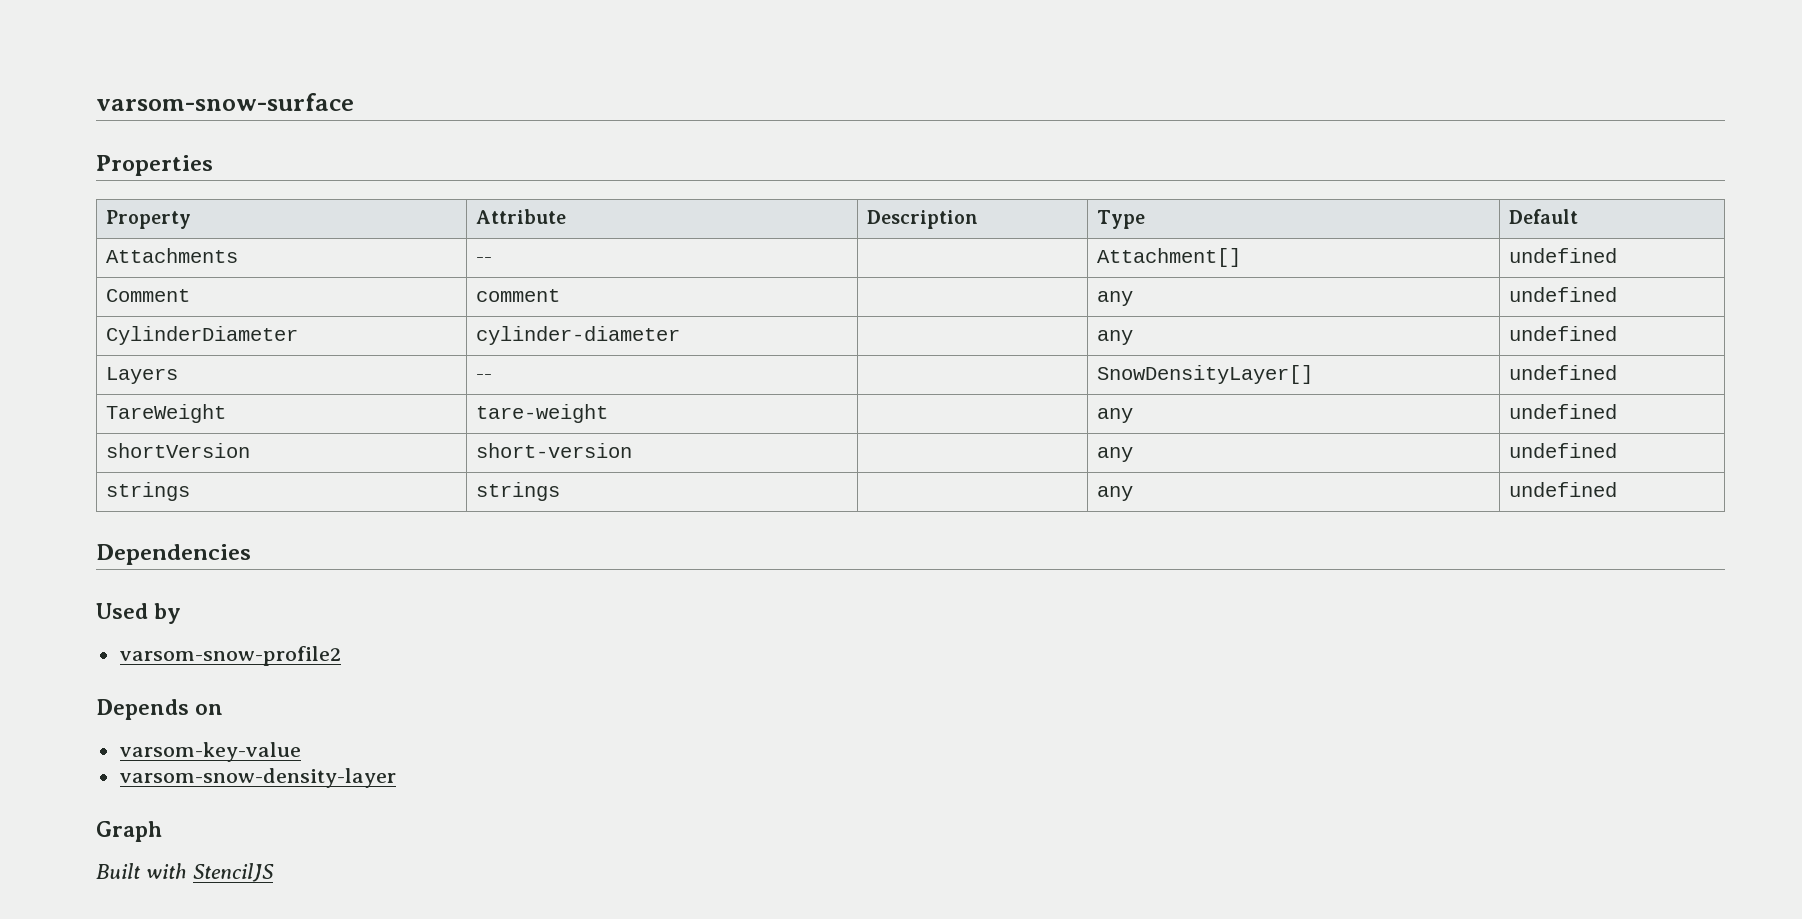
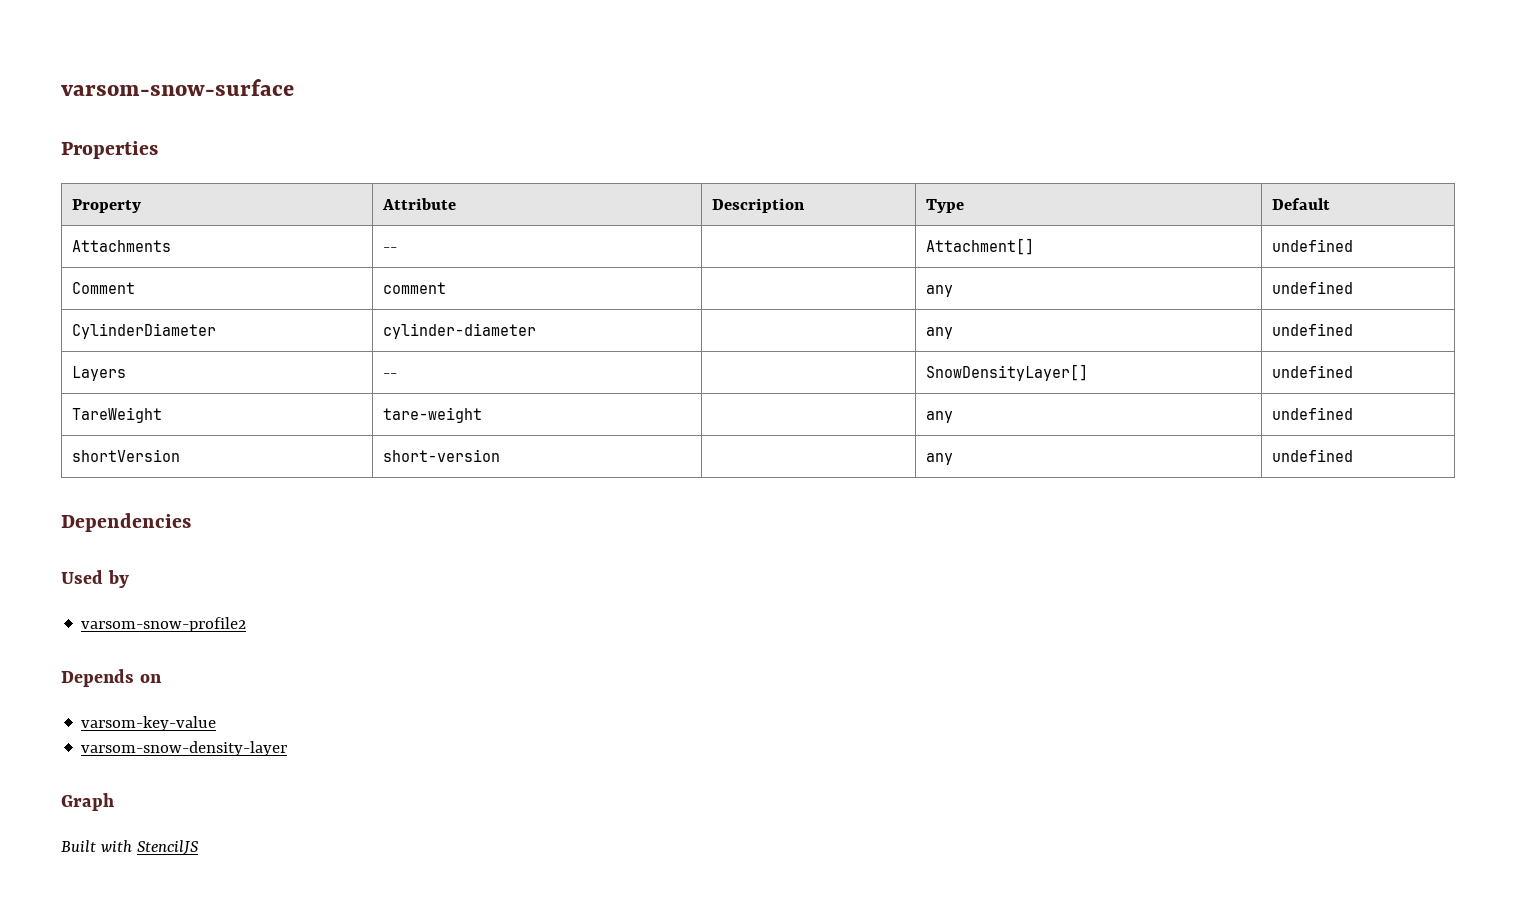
- strings | strings | | any | undefined

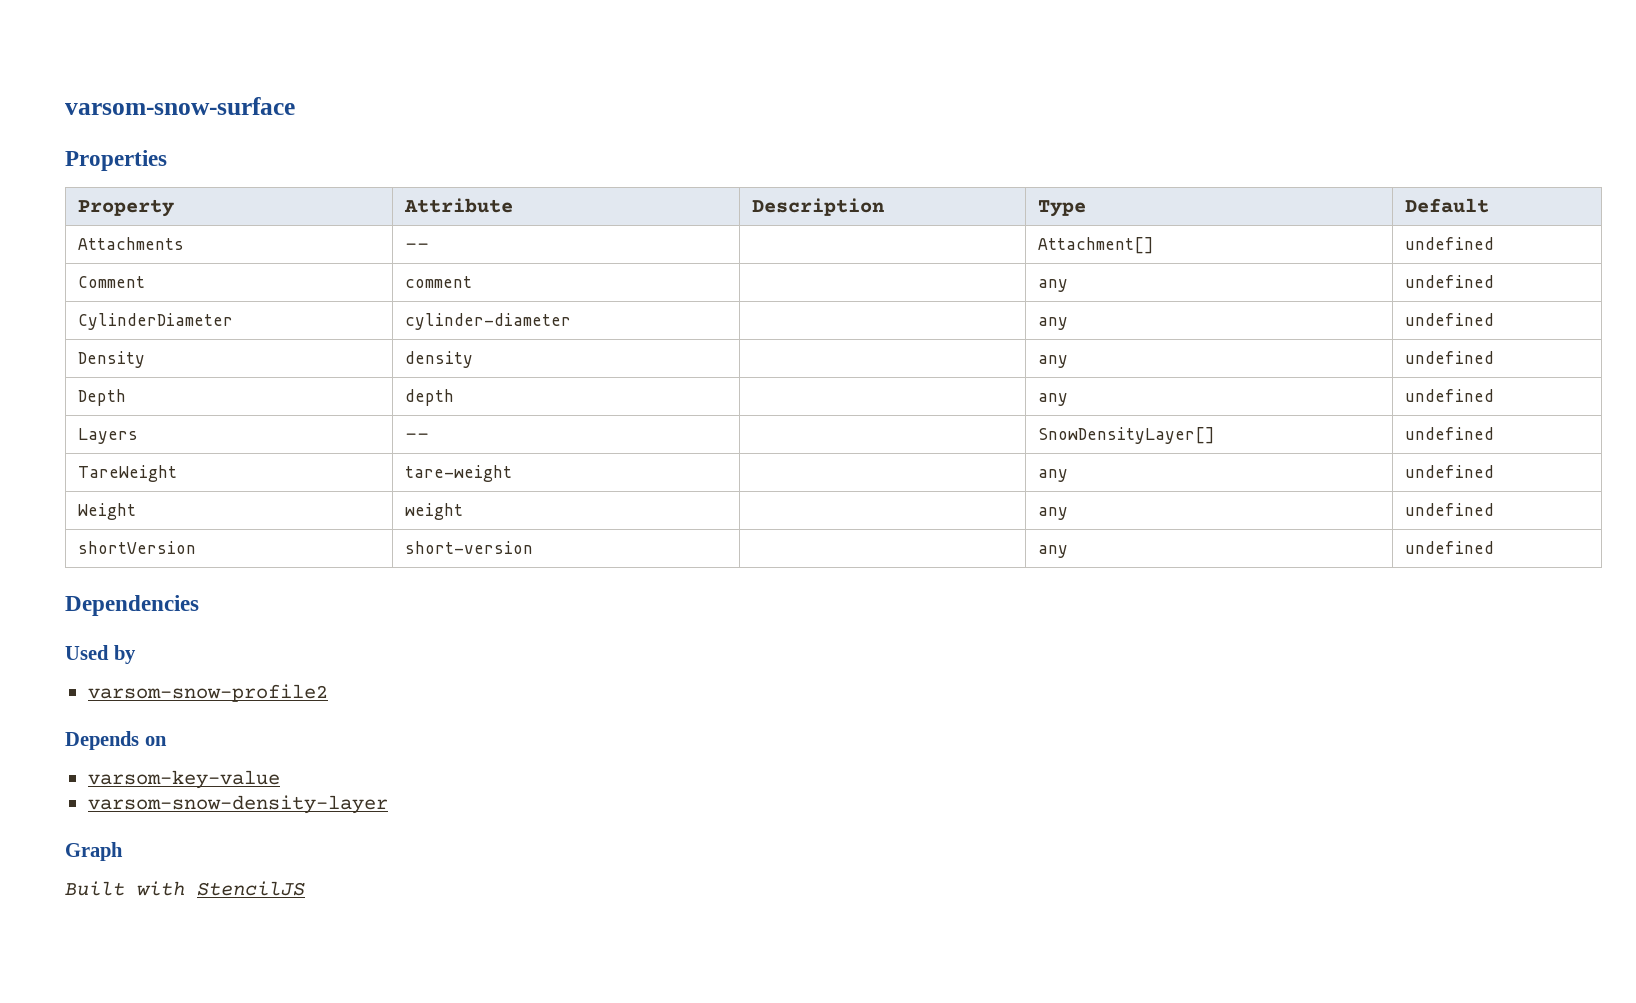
+ Density | density | | any | undefined
+ Depth | depth | | any | undefined
+ Weight | weight | | any | undefined

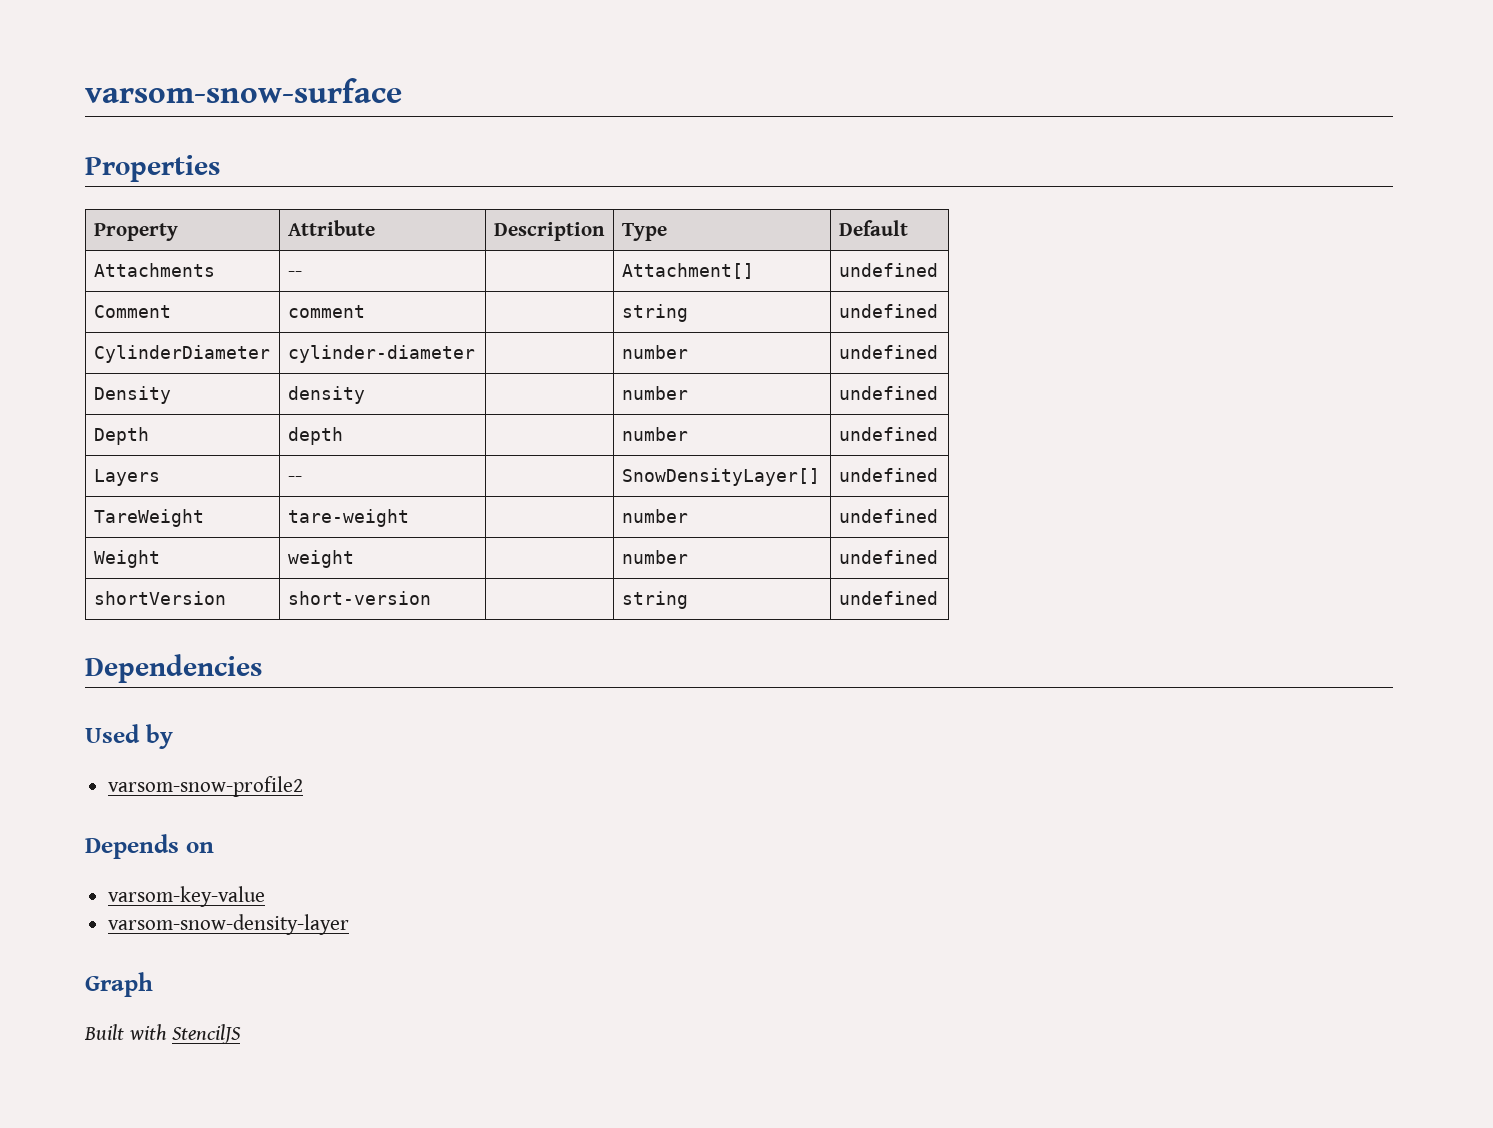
- Comment | comment | | any | undefined
+ Comment | comment | | string | undefined
- CylinderDiameter | cylinder-diameter | | any | undefined
+ CylinderDiameter | cylinder-diameter | | number | undefined
- Density | density | | any | undefined
+ Density | density | | number | undefined
- Depth | depth | | any | undefined
+ Depth | depth | | number | undefined
- TareWeight | tare-weight | | any | undefined
+ TareWeight | tare-weight | | number | undefined
- Weight | weight | | any | undefined
+ Weight | weight | | number | undefined
- shortVersion | short-version | | any | undefined
+ shortVersion | short-version | | string | undefined

